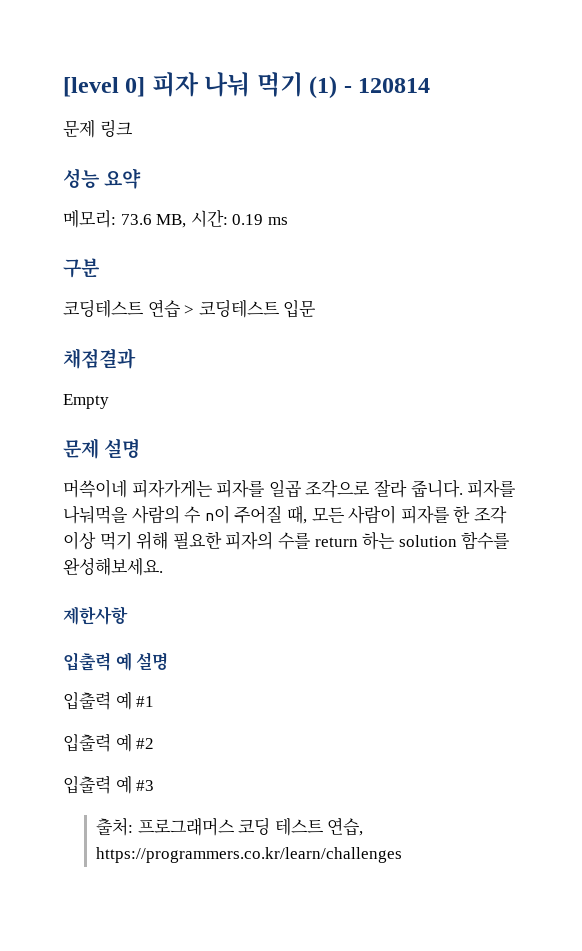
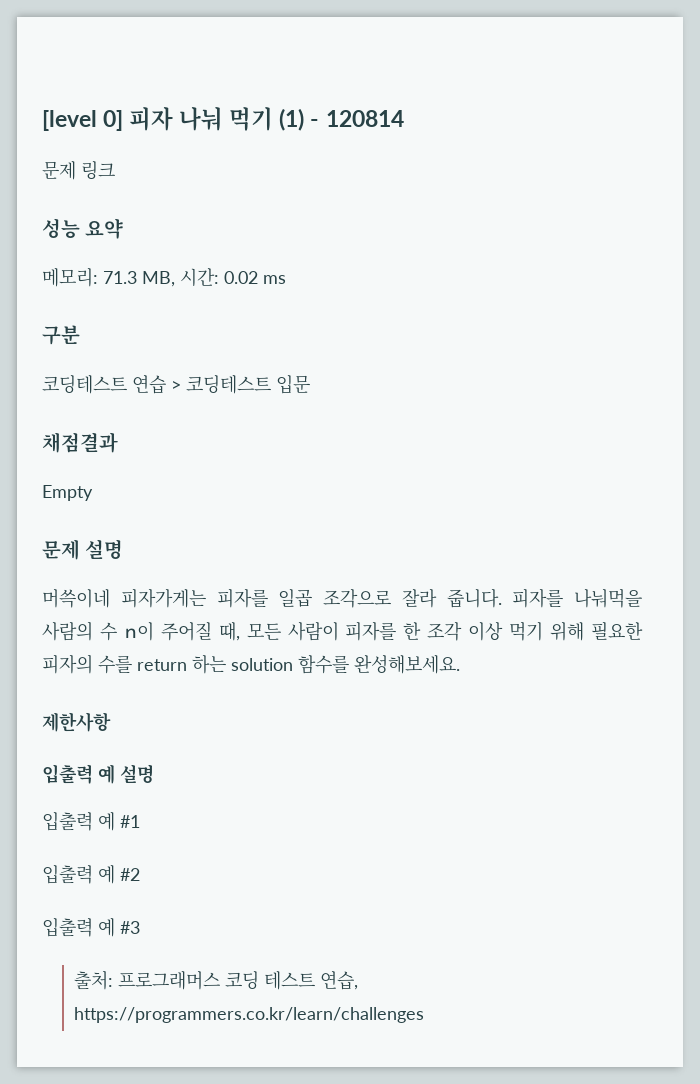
- 메모리: 73.6 MB, 시간: 0.19 ms
+ 메모리: 71.3 MB, 시간: 0.02 ms

